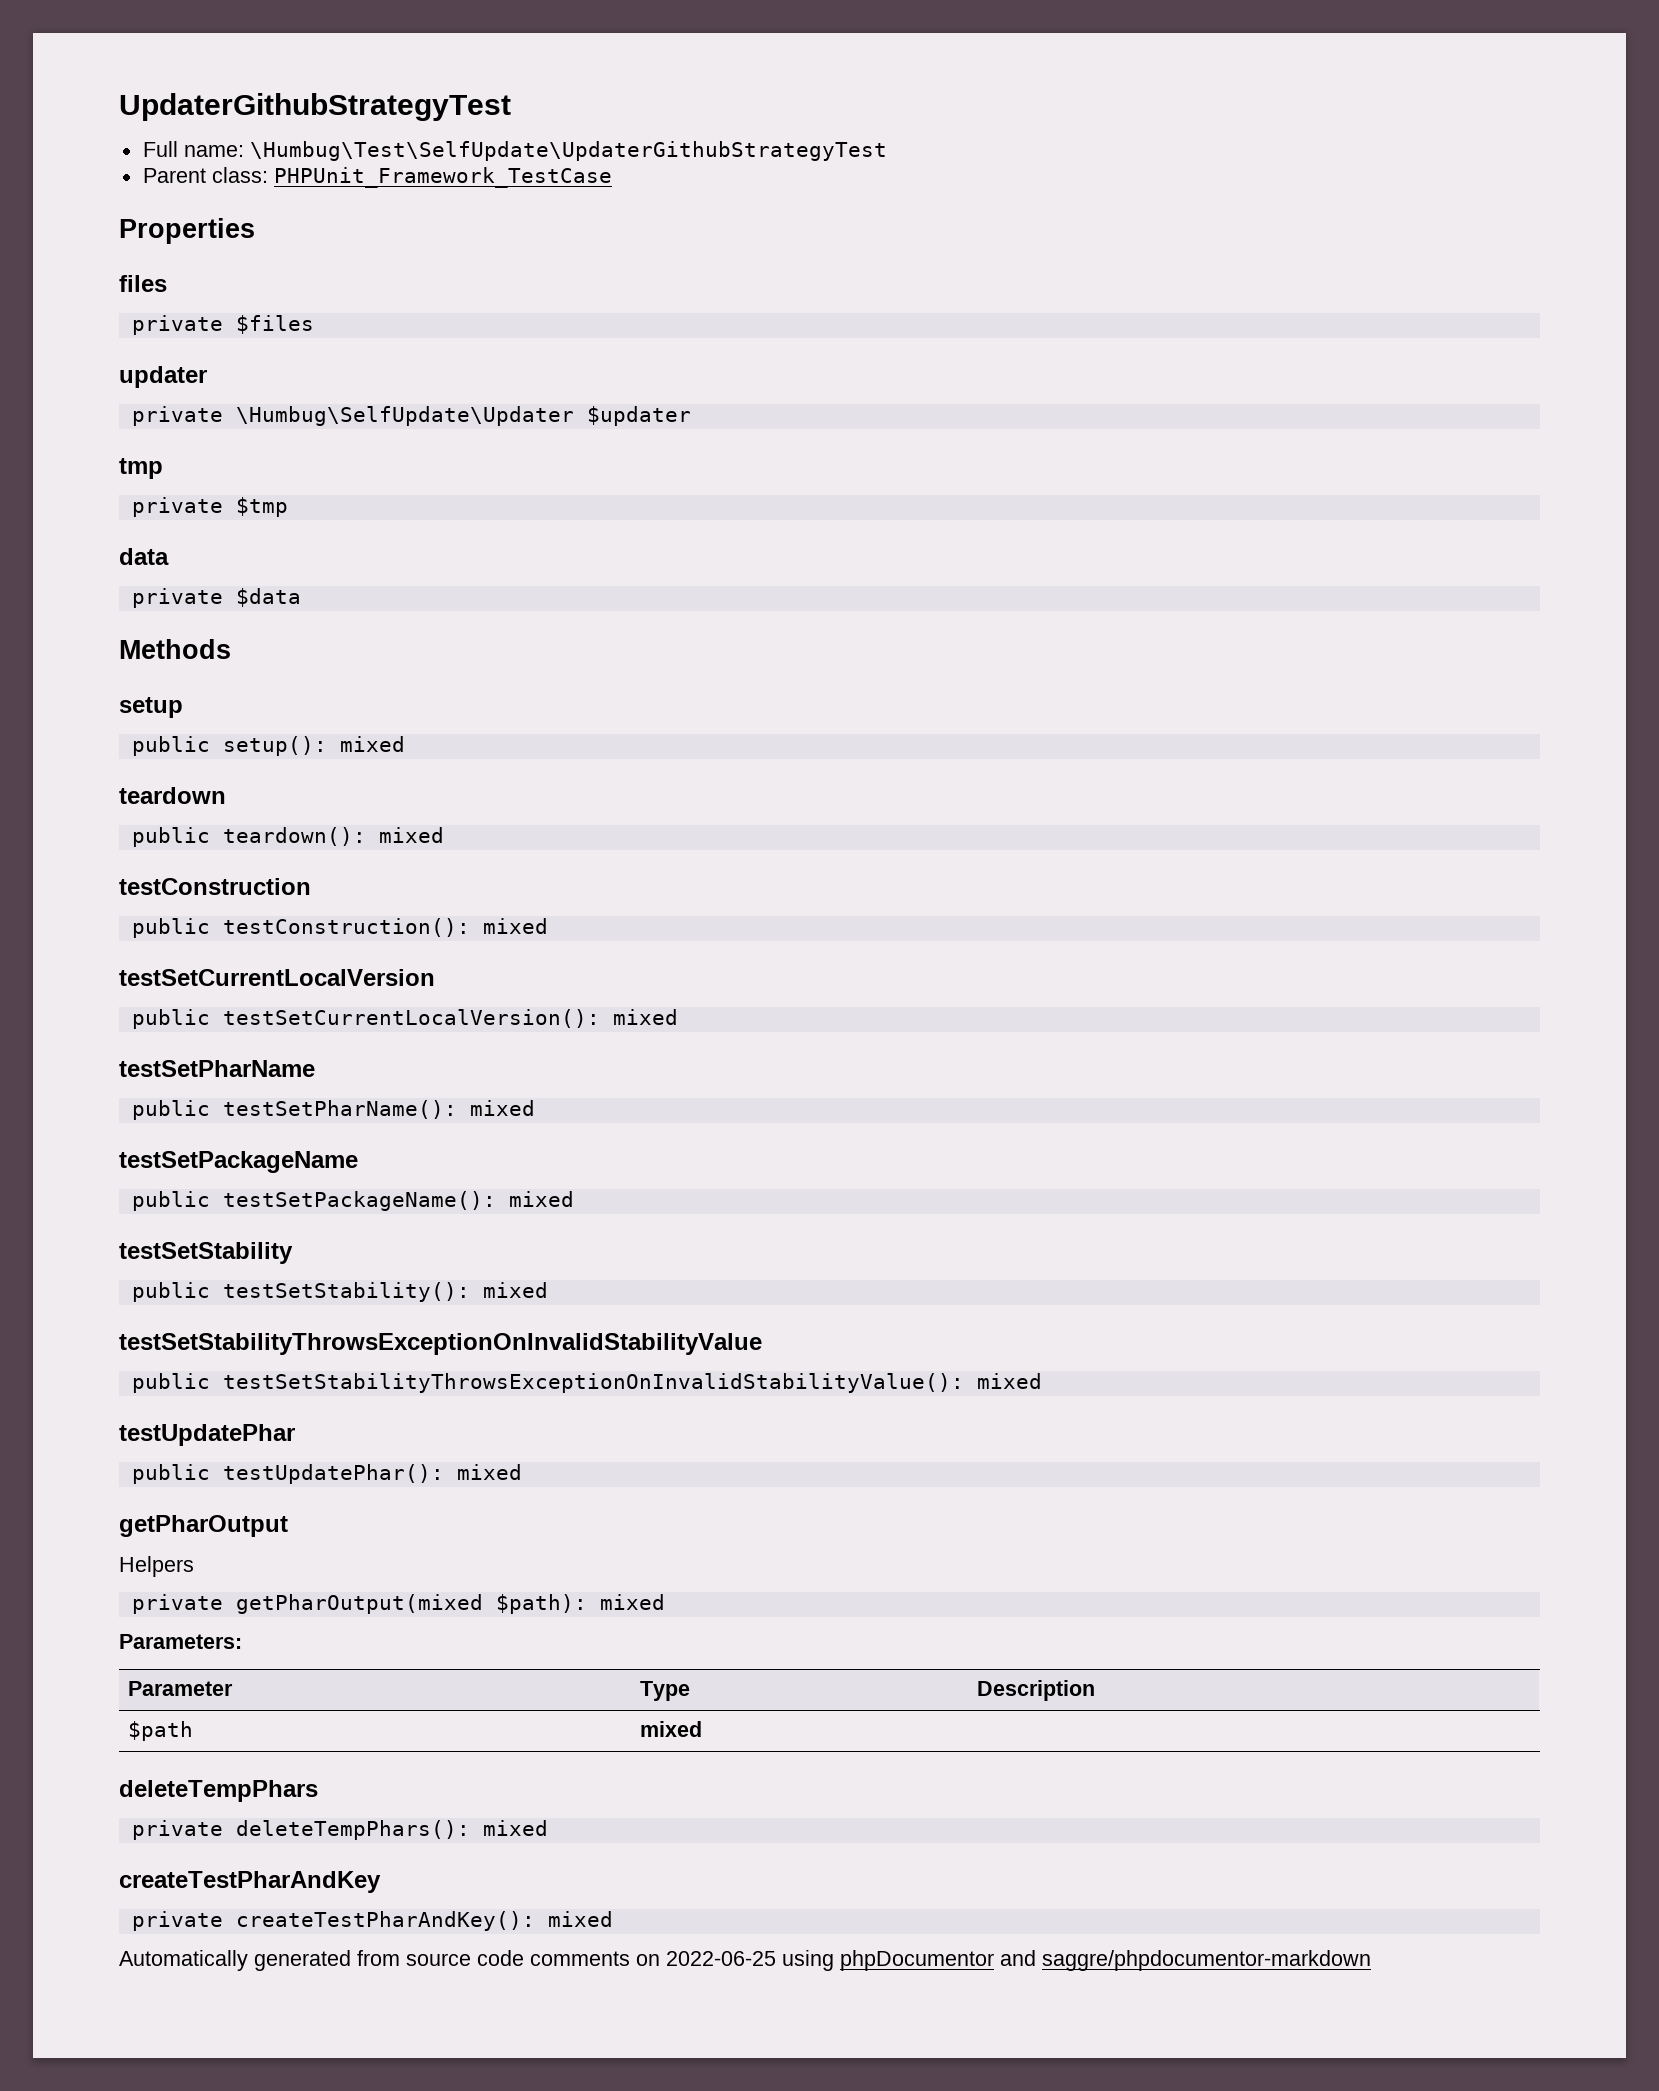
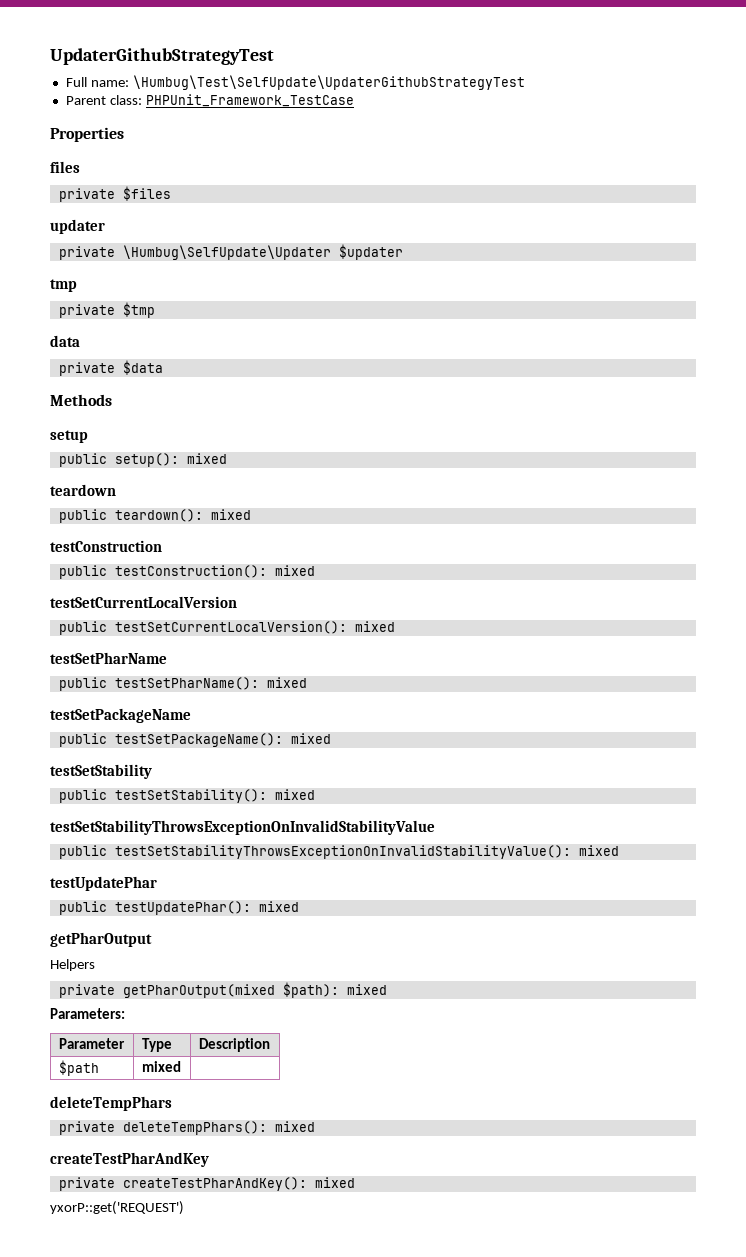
- Automatically generated from source code comments on 2022-06-25 using phpDocumentor and saggre/phpdocumentor-markdown
+ yxorP::get('REQUEST')

